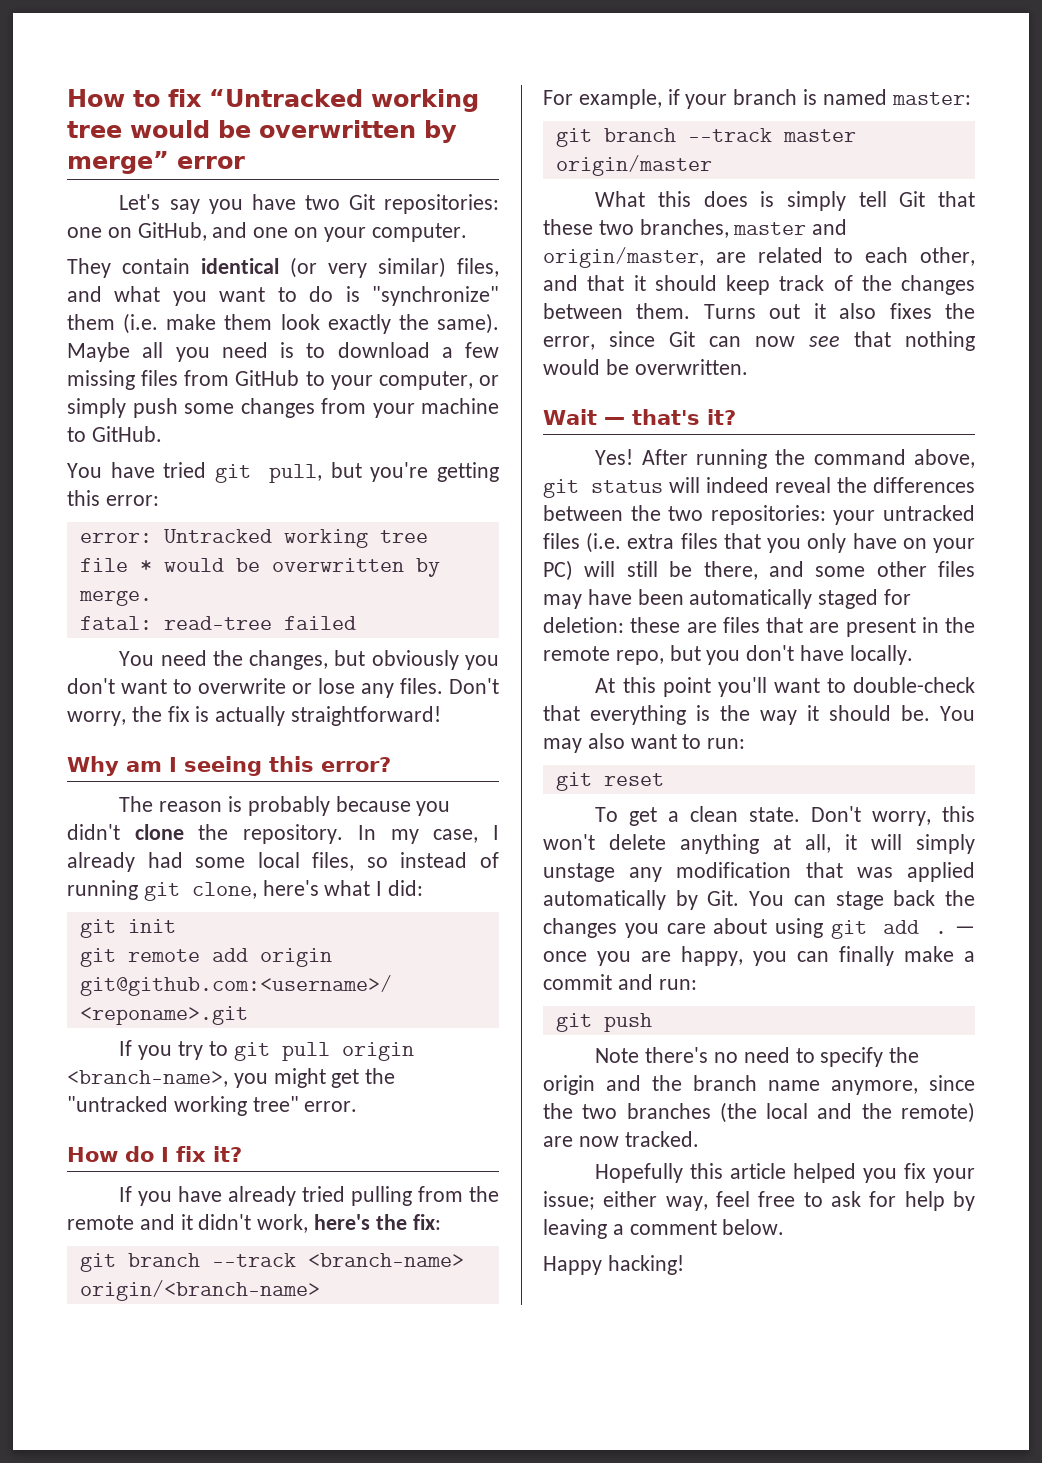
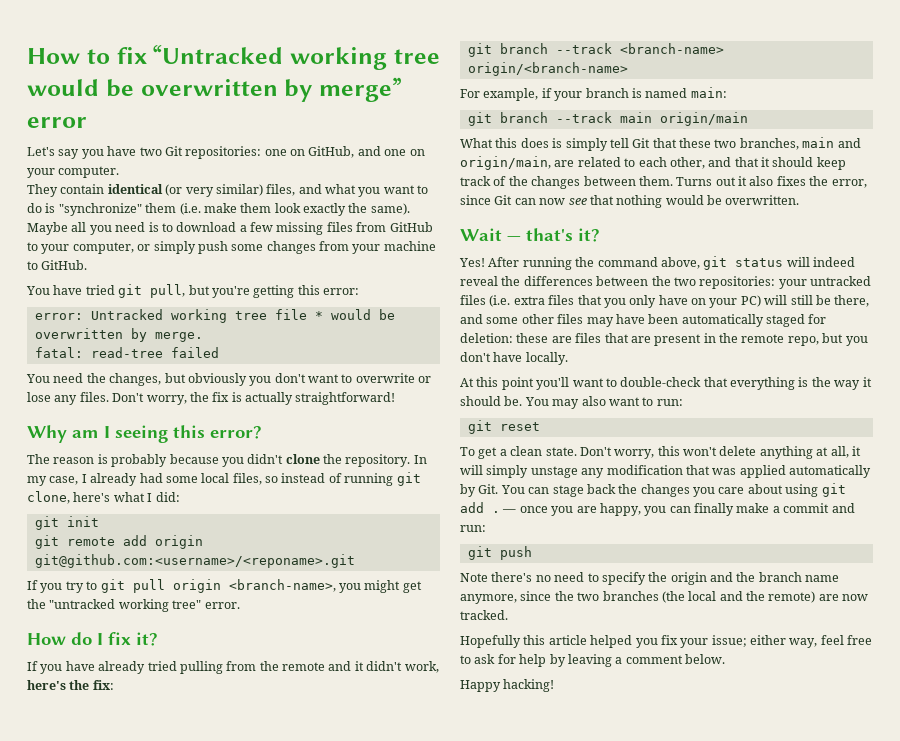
- For example, if your branch is named master:
- git branch --track master origin/master
+ For example, if your branch is named main:
+ git branch --track main origin/main
- What this does is simply tell Git that these two branches, master and origin/master, are related to each other, and that it should keep track of the changes between them.
+ What this does is simply tell Git that these two branches, main and origin/main, are related to each other, and that it should keep track of the changes between them.

